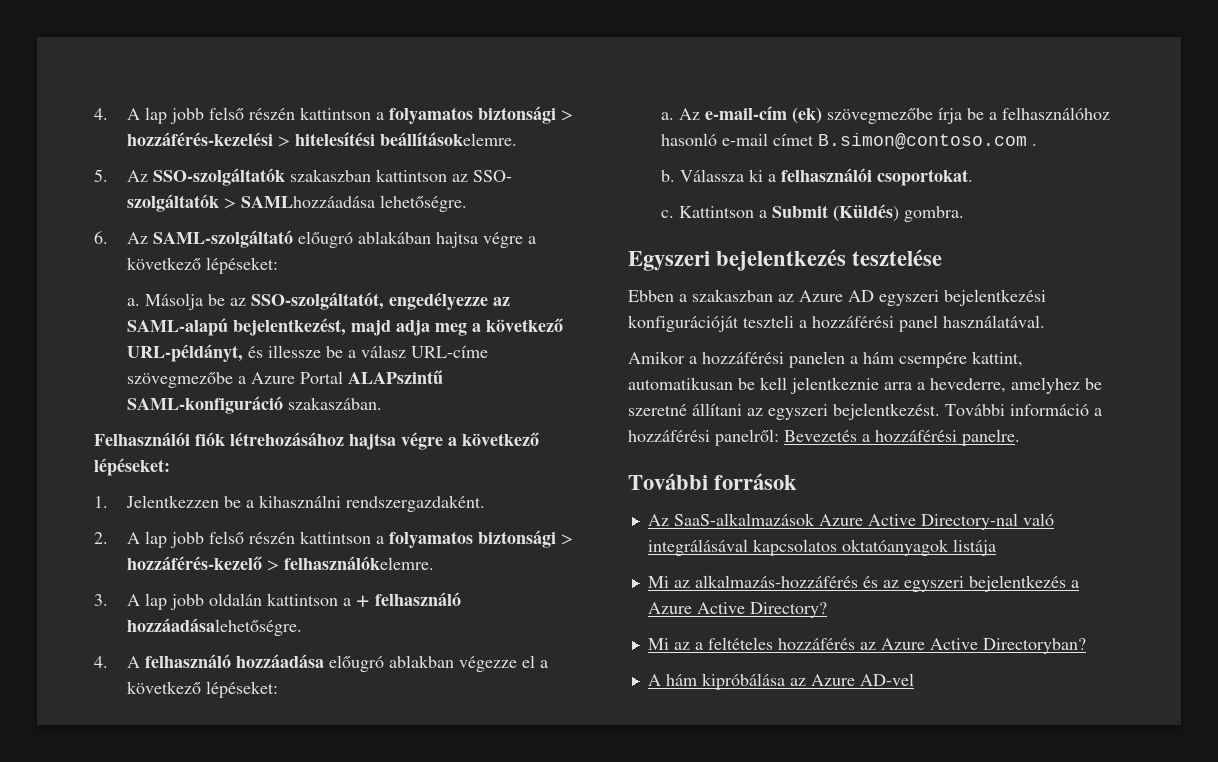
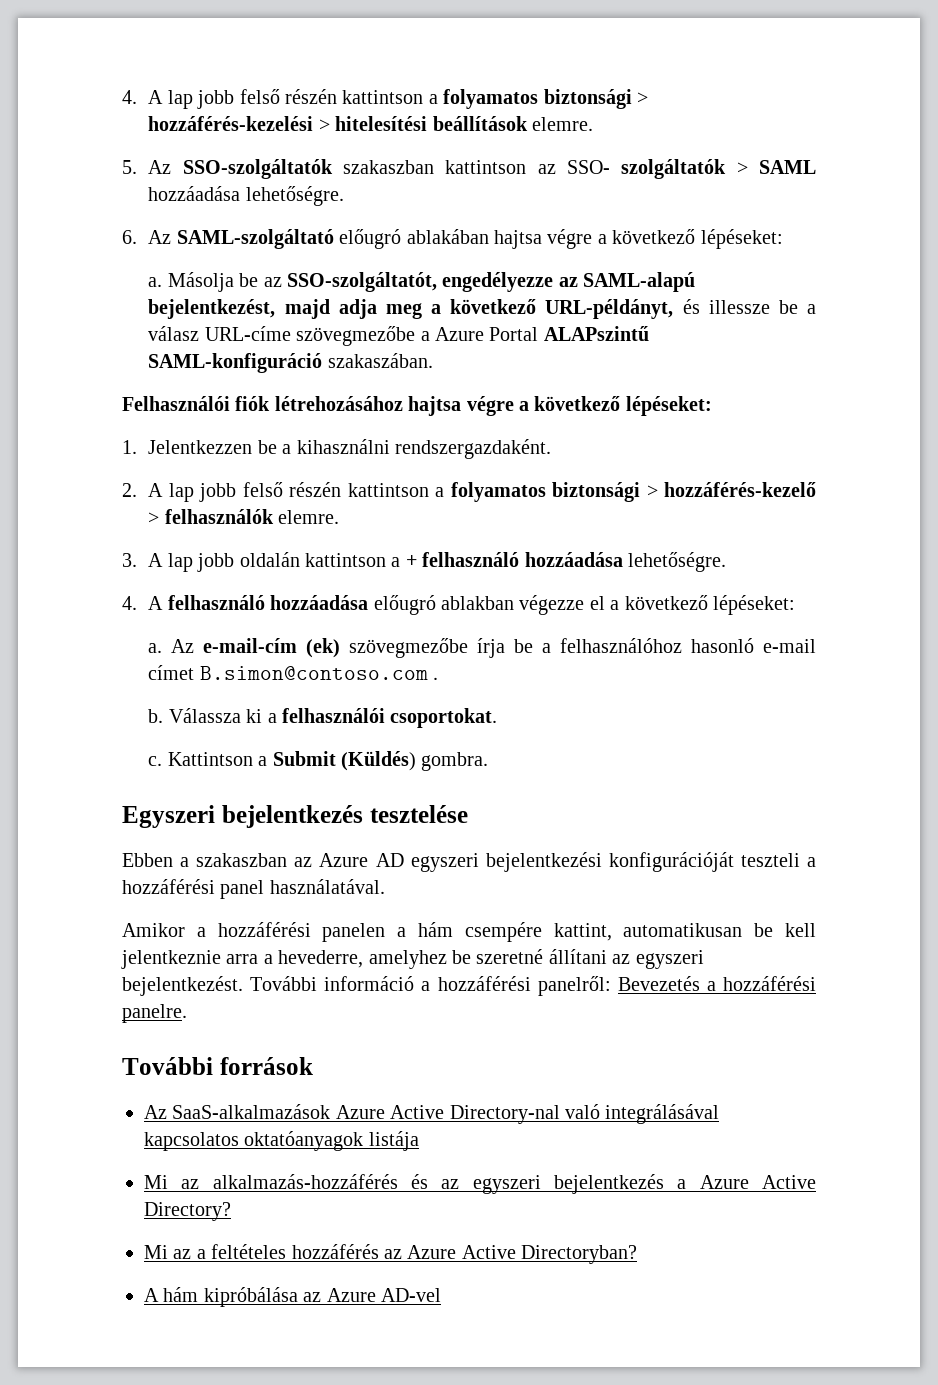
- 4. A lap jobb felső részén kattintson a folyamatos biztonsági > hozzáférés-kezelési > hitelesítési beállításokelemre.
+ 4. A lap jobb felső részén kattintson a folyamatos biztonsági > hozzáférés-kezelési > hitelesítési beállítások elemre.
- 5. Az SSO-szolgáltatók szakaszban kattintson az SSO- szolgáltatók > SAMLhozzáadása lehetőségre.
+ 5. Az SSO-szolgáltatók szakaszban kattintson az SSO- szolgáltatók > SAML hozzáadása lehetőségre.
- 2. A lap jobb felső részén kattintson a folyamatos biztonsági > hozzáférés-kezelő > felhasználókelemre.
+ 2. A lap jobb felső részén kattintson a folyamatos biztonsági > hozzáférés-kezelő > felhasználók elemre.
- 3. A lap jobb oldalán kattintson a + felhasználó hozzáadásalehetőségre.
+ 3. A lap jobb oldalán kattintson a + felhasználó hozzáadása lehetőségre.

